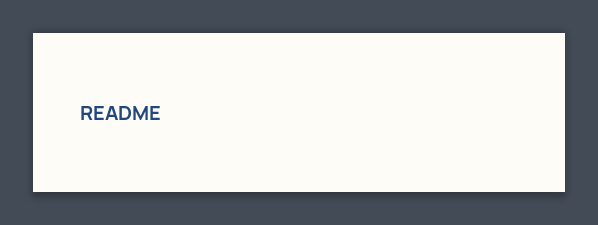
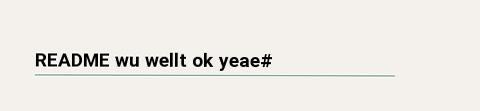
- README
+ README wu wellt ok yeae#

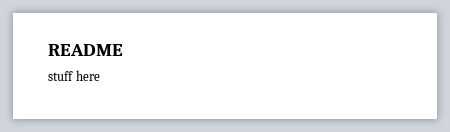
- README wu wellt ok yeae#
+ README
+ stuff here

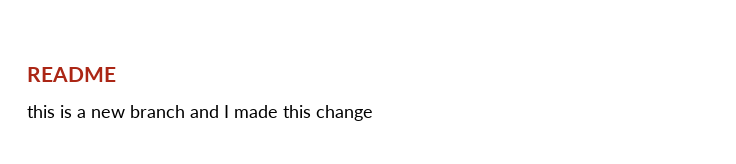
- stuff here
+ this is a new branch and I made this change

